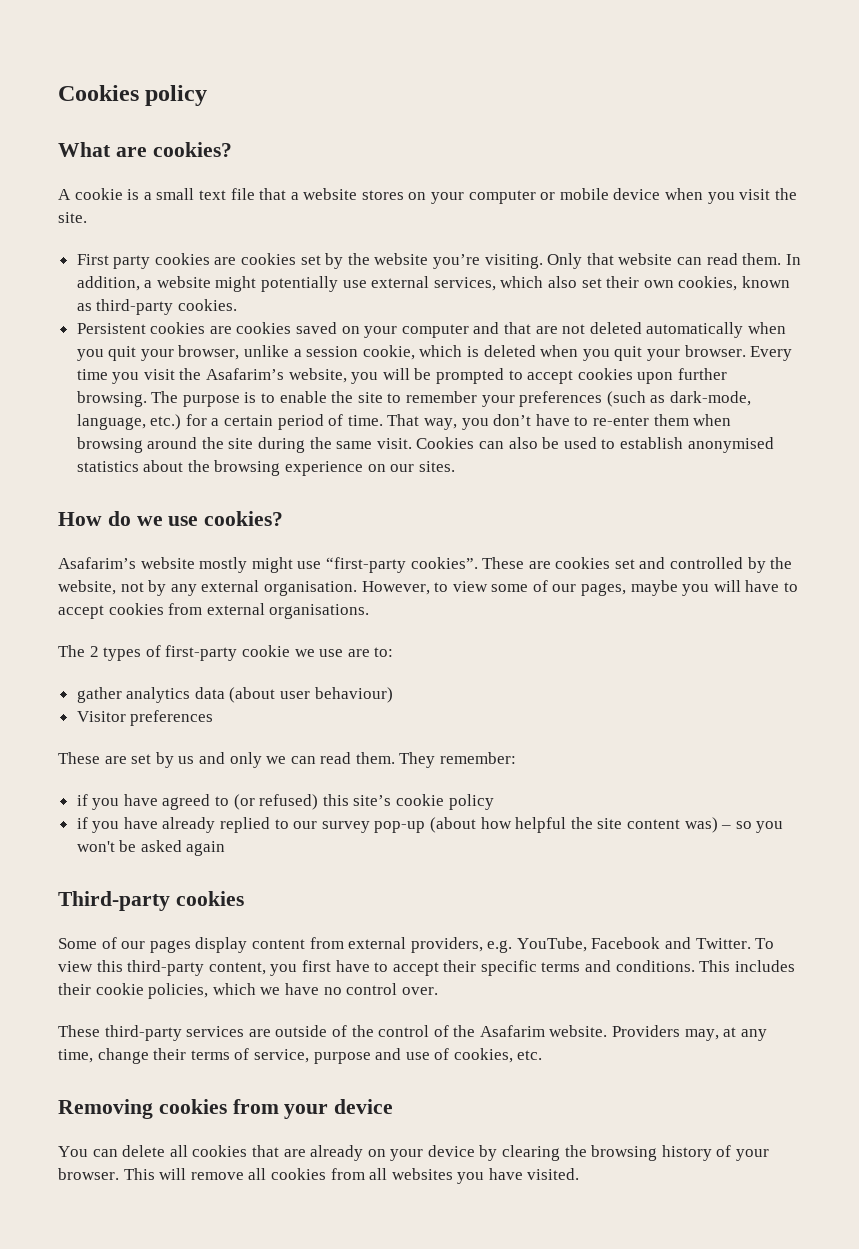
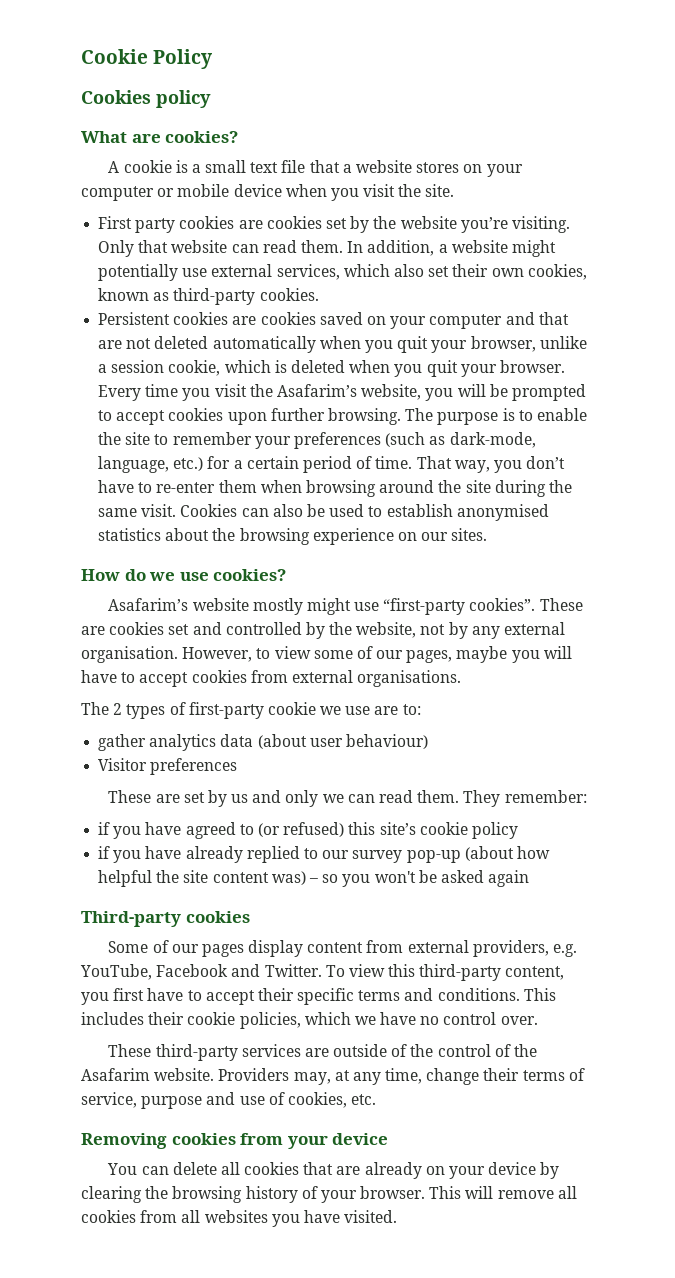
+ Cookie Policy

